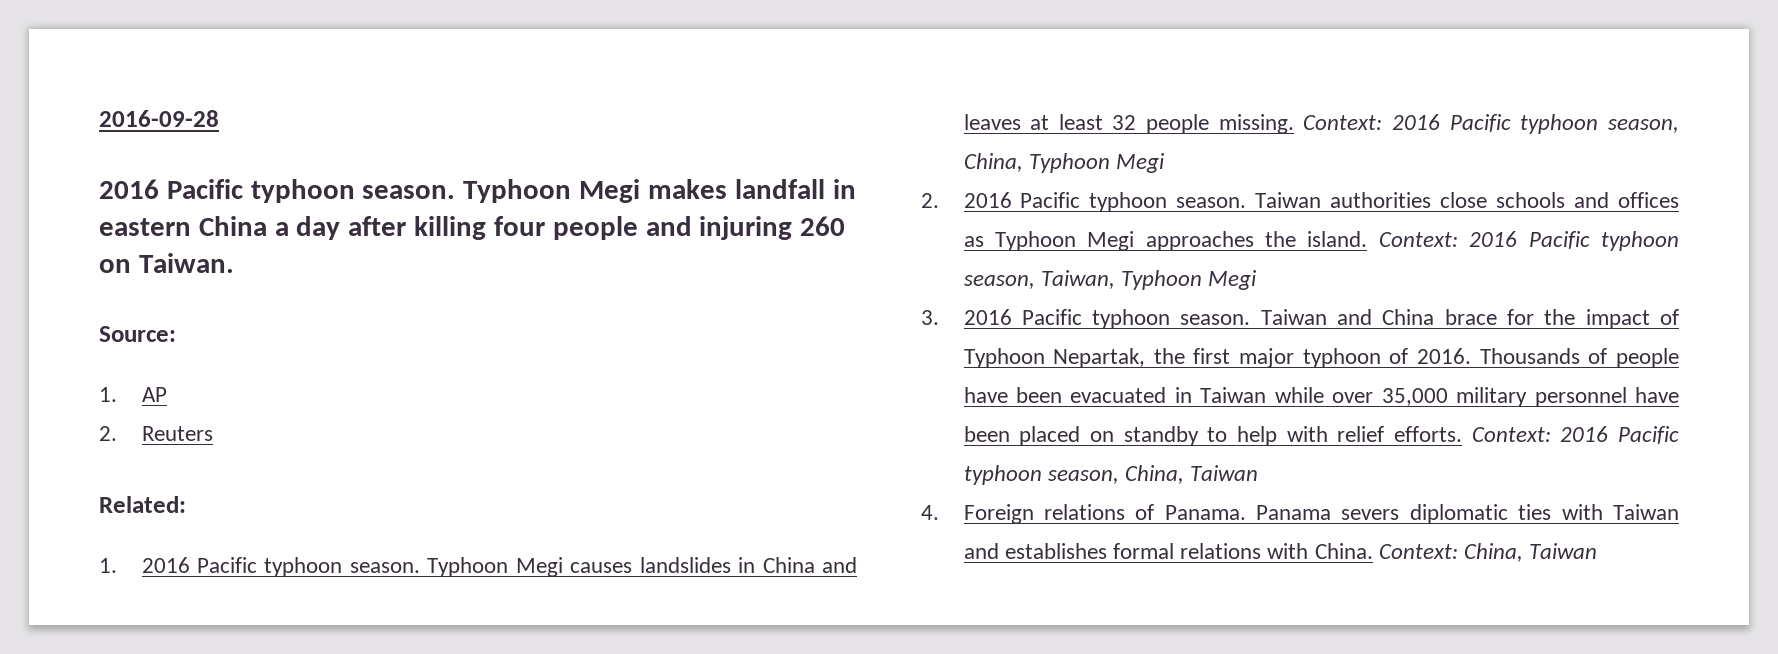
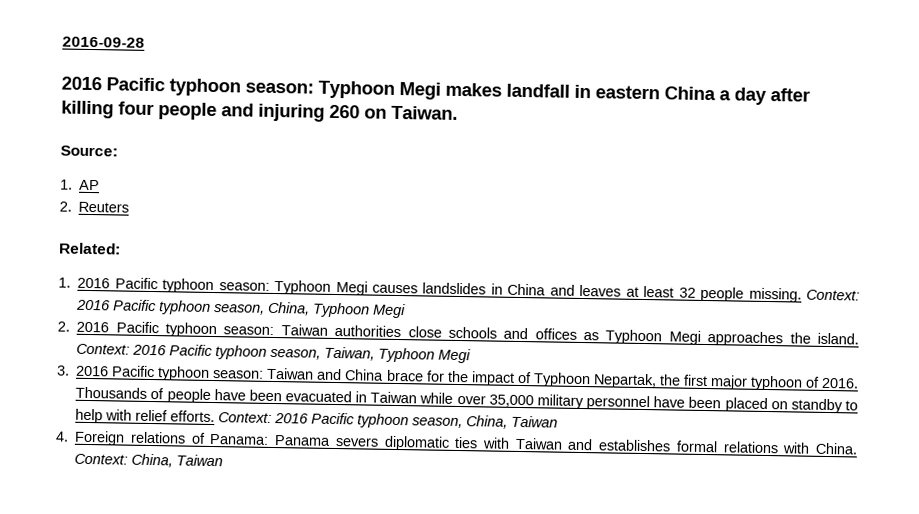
- 2016 Pacific typhoon season. Typhoon Megi makes landfall in eastern China a day after killing four people and injuring 260 on Taiwan.
+ 2016 Pacific typhoon season: Typhoon Megi makes landfall in eastern China a day after killing four people and injuring 260 on Taiwan.
- 1. 2016 Pacific typhoon season. Typhoon Megi causes landslides in China and leaves at least 32 people missing.
+ 1. 2016 Pacific typhoon season: Typhoon Megi causes landslides in China and leaves at least 32 people missing.
- 2. 2016 Pacific typhoon season. Taiwan authorities close schools and offices as Typhoon Megi approaches the island.
+ 2. 2016 Pacific typhoon season: Taiwan authorities close schools and offices as Typhoon Megi approaches the island.
- 3. 2016 Pacific typhoon season. Taiwan and China brace for the impact of Typhoon Nepartak, the first major typhoon of 2016.
+ 3. 2016 Pacific typhoon season: Taiwan and China brace for the impact of Typhoon Nepartak, the first major typhoon of 2016.
- 4. Foreign relations of Panama. Panama severs diplomatic ties with Taiwan and establishes formal relations with China.
+ 4. Foreign relations of Panama: Panama severs diplomatic ties with Taiwan and establishes formal relations with China.

